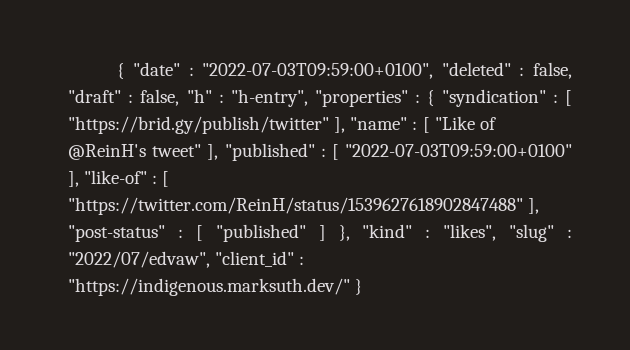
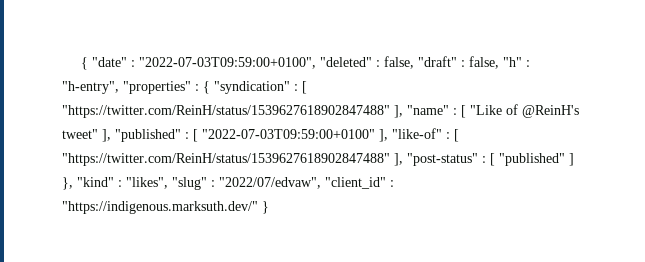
- { "date" : "2022-07-03T09:59:00+0100", "deleted" : false, "draft" : false, "h" : "h-entry", "properties" : { "syndication" : [ "https://brid.gy/publish/twitter" ], "name" : [ "Like of @ReinH's tweet" ], "published" : [ "2022-07-03T09:59:00+0100" ], "like-of" : [ "https://twitter.com/ReinH/status/1539627618902847488" ], "post-status" : [ "published" ] }, "kind" : "likes", "slug" : "2022/07/edvaw", "client_id" : "https://indigenous.marksuth.dev/" }
+ { "date" : "2022-07-03T09:59:00+0100", "deleted" : false, "draft" : false, "h" : "h-entry", "properties" : { "syndication" : [ "https://twitter.com/ReinH/status/1539627618902847488" ], "name" : [ "Like of @ReinH's tweet" ], "published" : [ "2022-07-03T09:59:00+0100" ], "like-of" : [ "https://twitter.com/ReinH/status/1539627618902847488" ], "post-status" : [ "published" ] }, "kind" : "likes", "slug" : "2022/07/edvaw", "client_id" : "https://indigenous.marksuth.dev/" }

